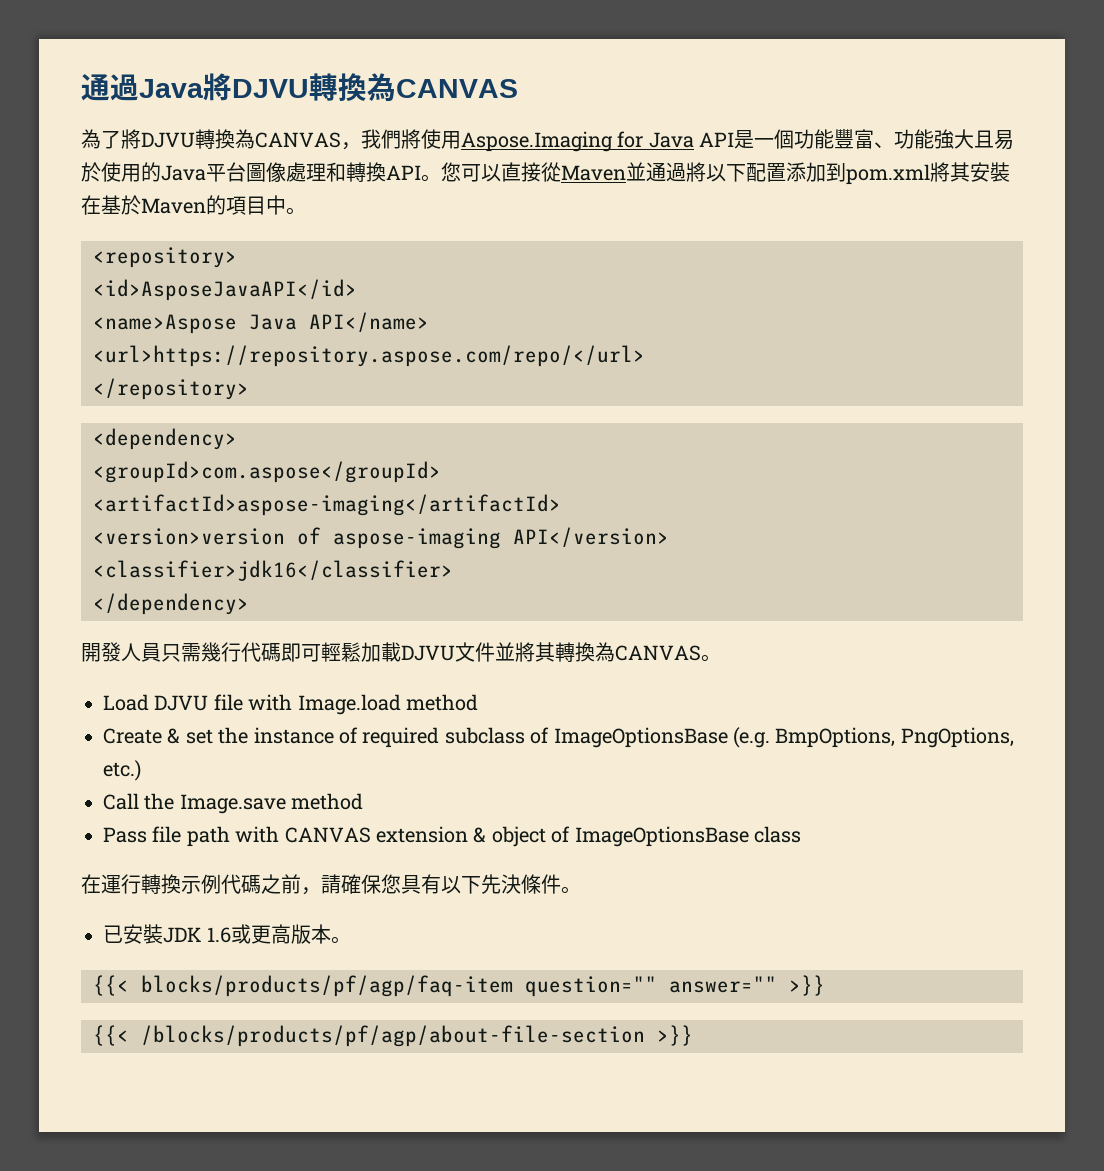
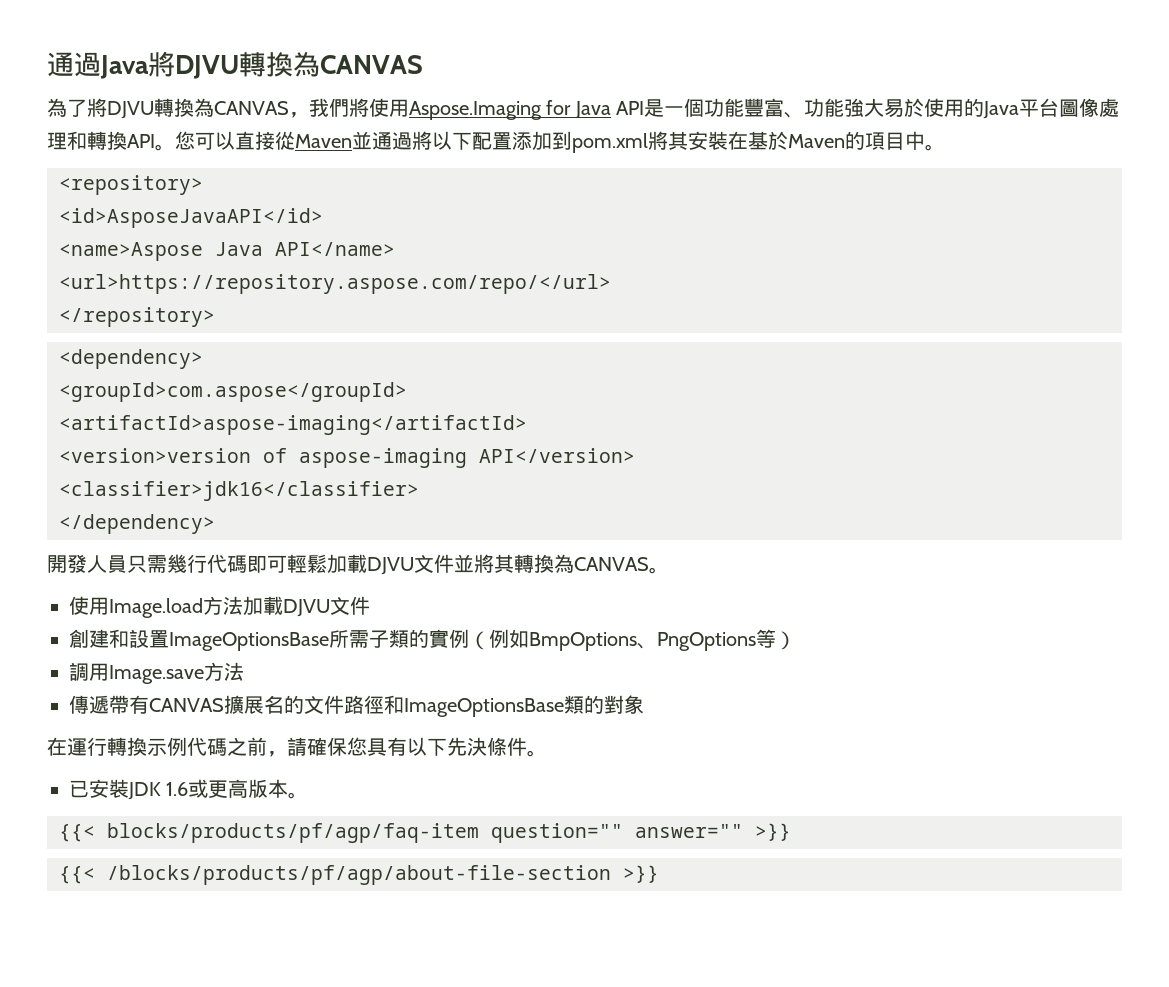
- 為了將DJVU轉換為CANVAS，我們將使用Aspose.Imaging for Java API是一個功能豐富、功能強大且易於使用的Java平台圖像處理和轉換API。
+ 為了將DJVU轉換為CANVAS，我們將使用Aspose.Imaging for Java API是一個功能豐富、功能強大易於使用的Java平台圖像處理和轉換API。
- Load DJVU file with Image.load method
- Create & set the instance of required subclass of ImageOptionsBase (e.g. BmpOptions, PngOptions, etc.)
- Call the Image.save method
- Pass file path with CANVAS extension & object of ImageOptionsBase class
+ 使用Image.load方法加載DJVU文件
+ 創建和設置ImageOptionsBase所需子類的實例（例如BmpOptions、PngOptions等）
+ 調用Image.save方法
+ 傳遞帶有CANVAS擴展名的文件路徑和ImageOptionsBase類的對象

